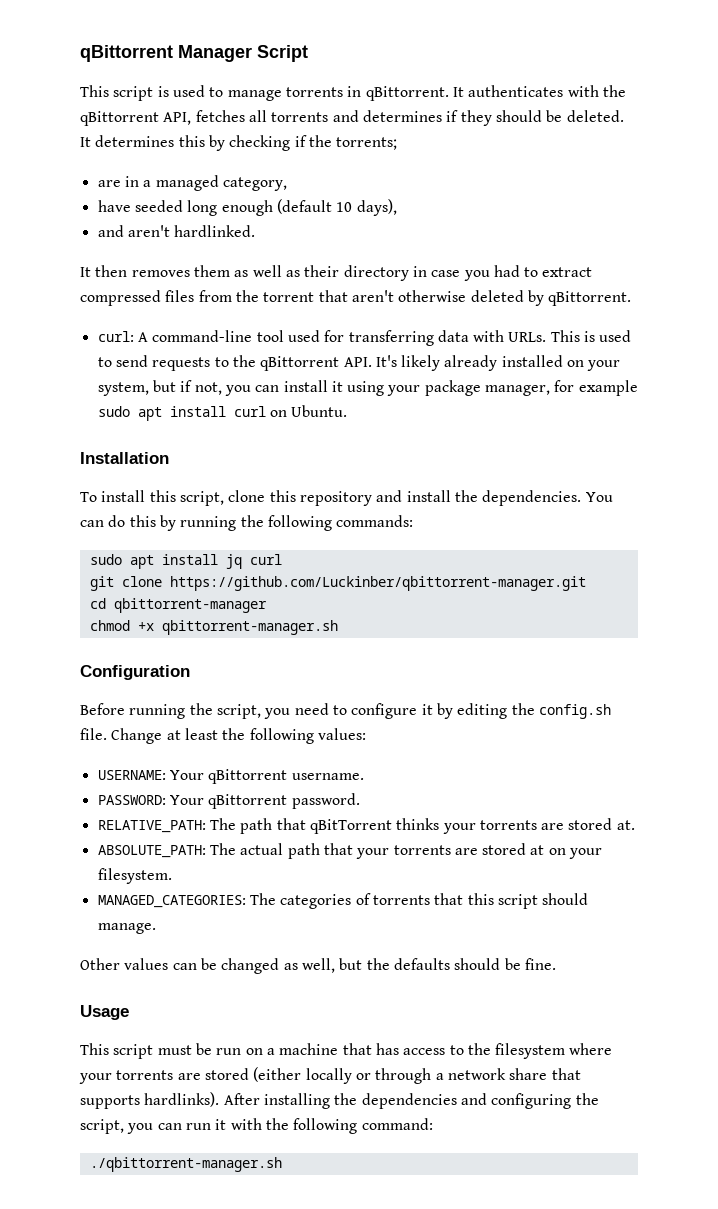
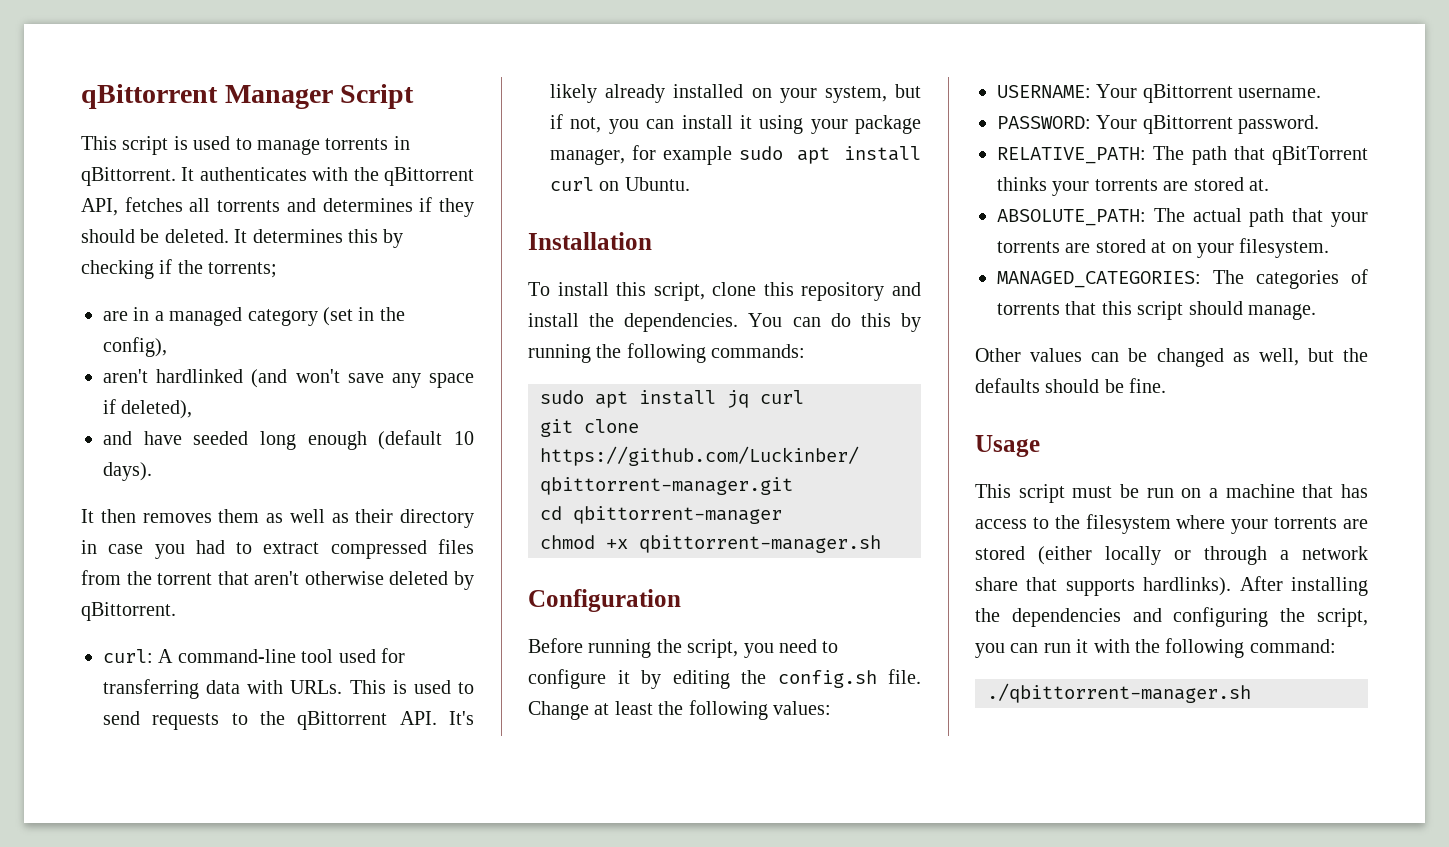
- are in a managed category,
- have seeded long enough (default 10 days),
- and aren't hardlinked.
+ are in a managed category (set in the config),
+ aren't hardlinked (and won't save any space if deleted),
+ and have seeded long enough (default 10 days).

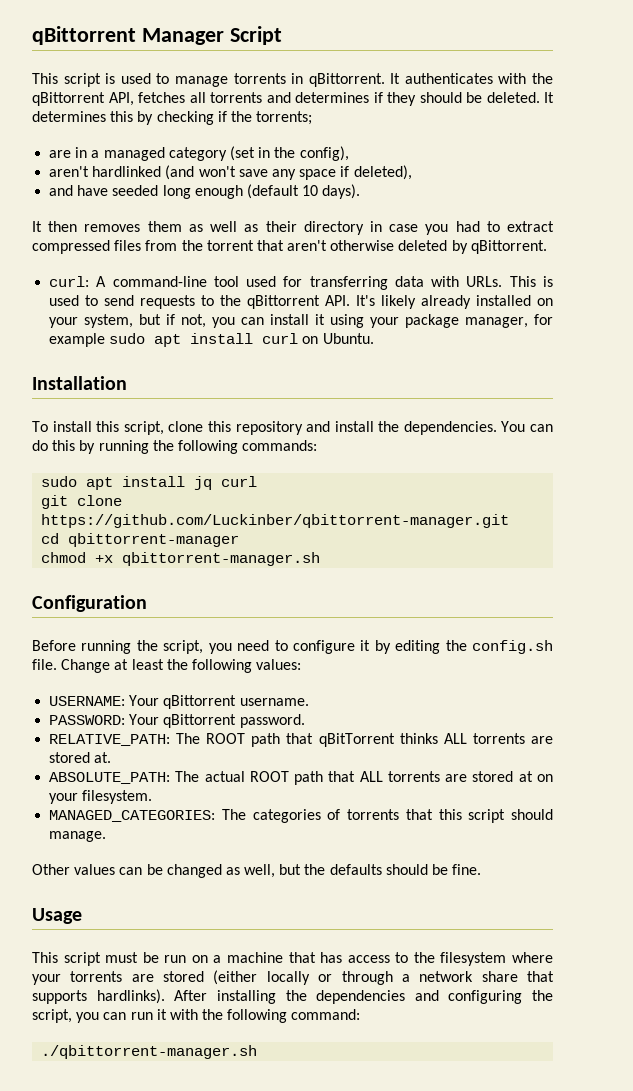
- RELATIVE_PATH: The path that qBitTorrent thinks your torrents are stored at.
+ RELATIVE_PATH: The ROOT path that qBitTorrent thinks ALL torrents are stored at.
- ABSOLUTE_PATH: The actual path that your torrents are stored at on your filesystem.
+ ABSOLUTE_PATH: The actual ROOT path that ALL torrents are stored at on your filesystem.

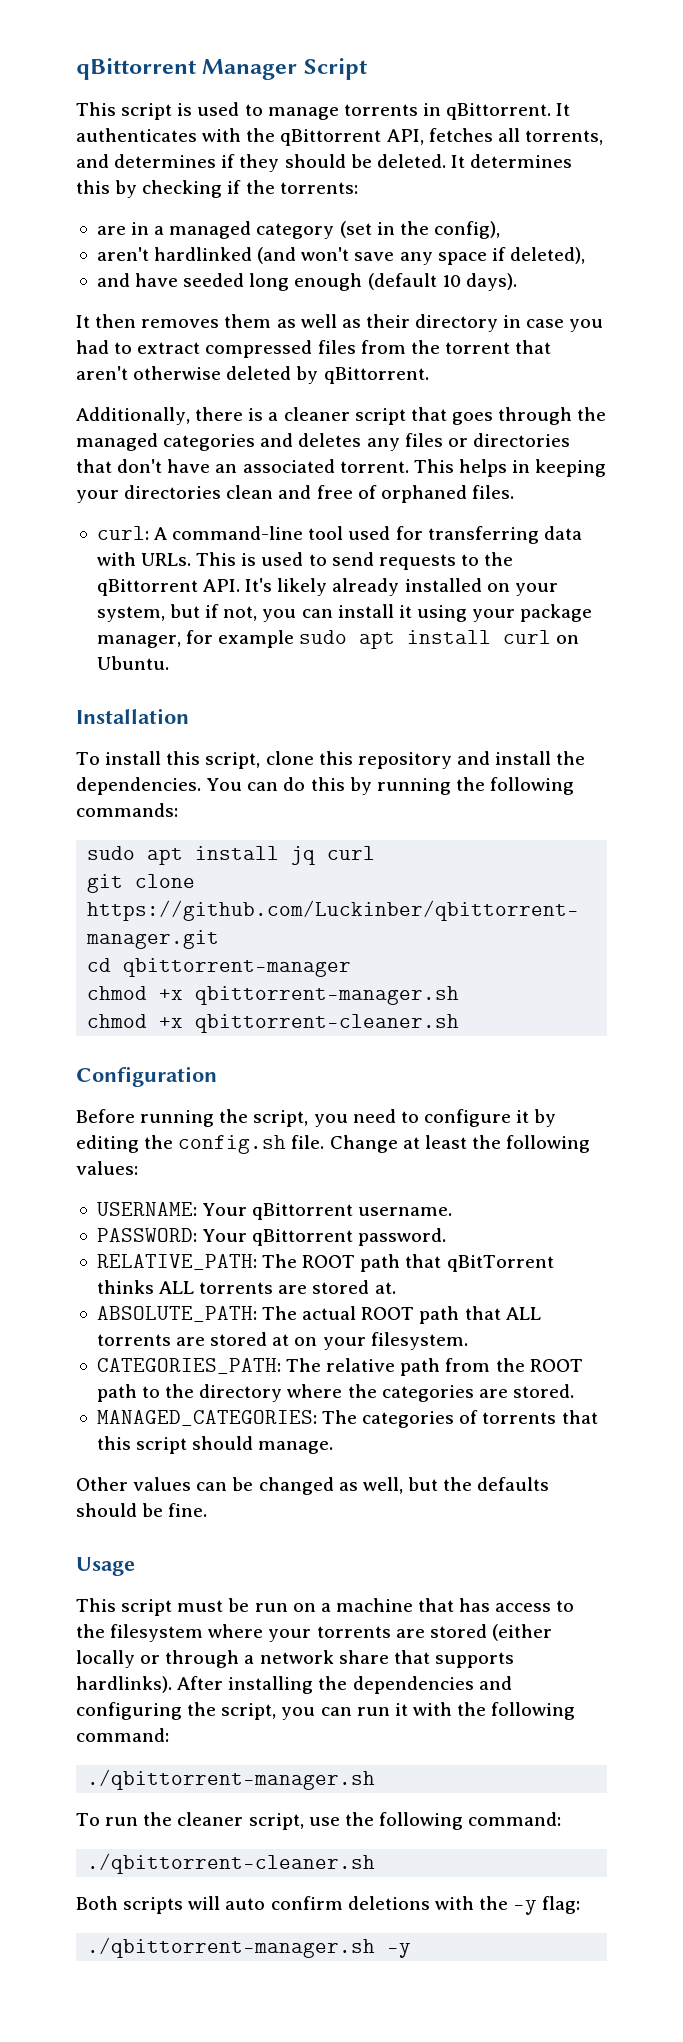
- It authenticates with the qBittorrent API, fetches all torrents and determines if they should be deleted.
+ It authenticates with the qBittorrent API, fetches all torrents, and determines if they should be deleted.
- It determines this by checking if the torrents;
+ It determines this by checking if the torrents:
+ Additionally, there is a cleaner script that goes through the managed categories and deletes any files or directories that don't have an associated torrent. This helps in keeping your directories clean and free of orphaned files.
+ chmod +x qbittorrent-cleaner.sh
+ CATEGORIES_PATH: The relative path from the ROOT path to the directory where the categories are stored.
+ To run the cleaner script, use the following command:
+ ./qbittorrent-cleaner.sh
+ Both scripts will auto confirm deletions with the -y flag:
+ ./qbittorrent-manager.sh -y

